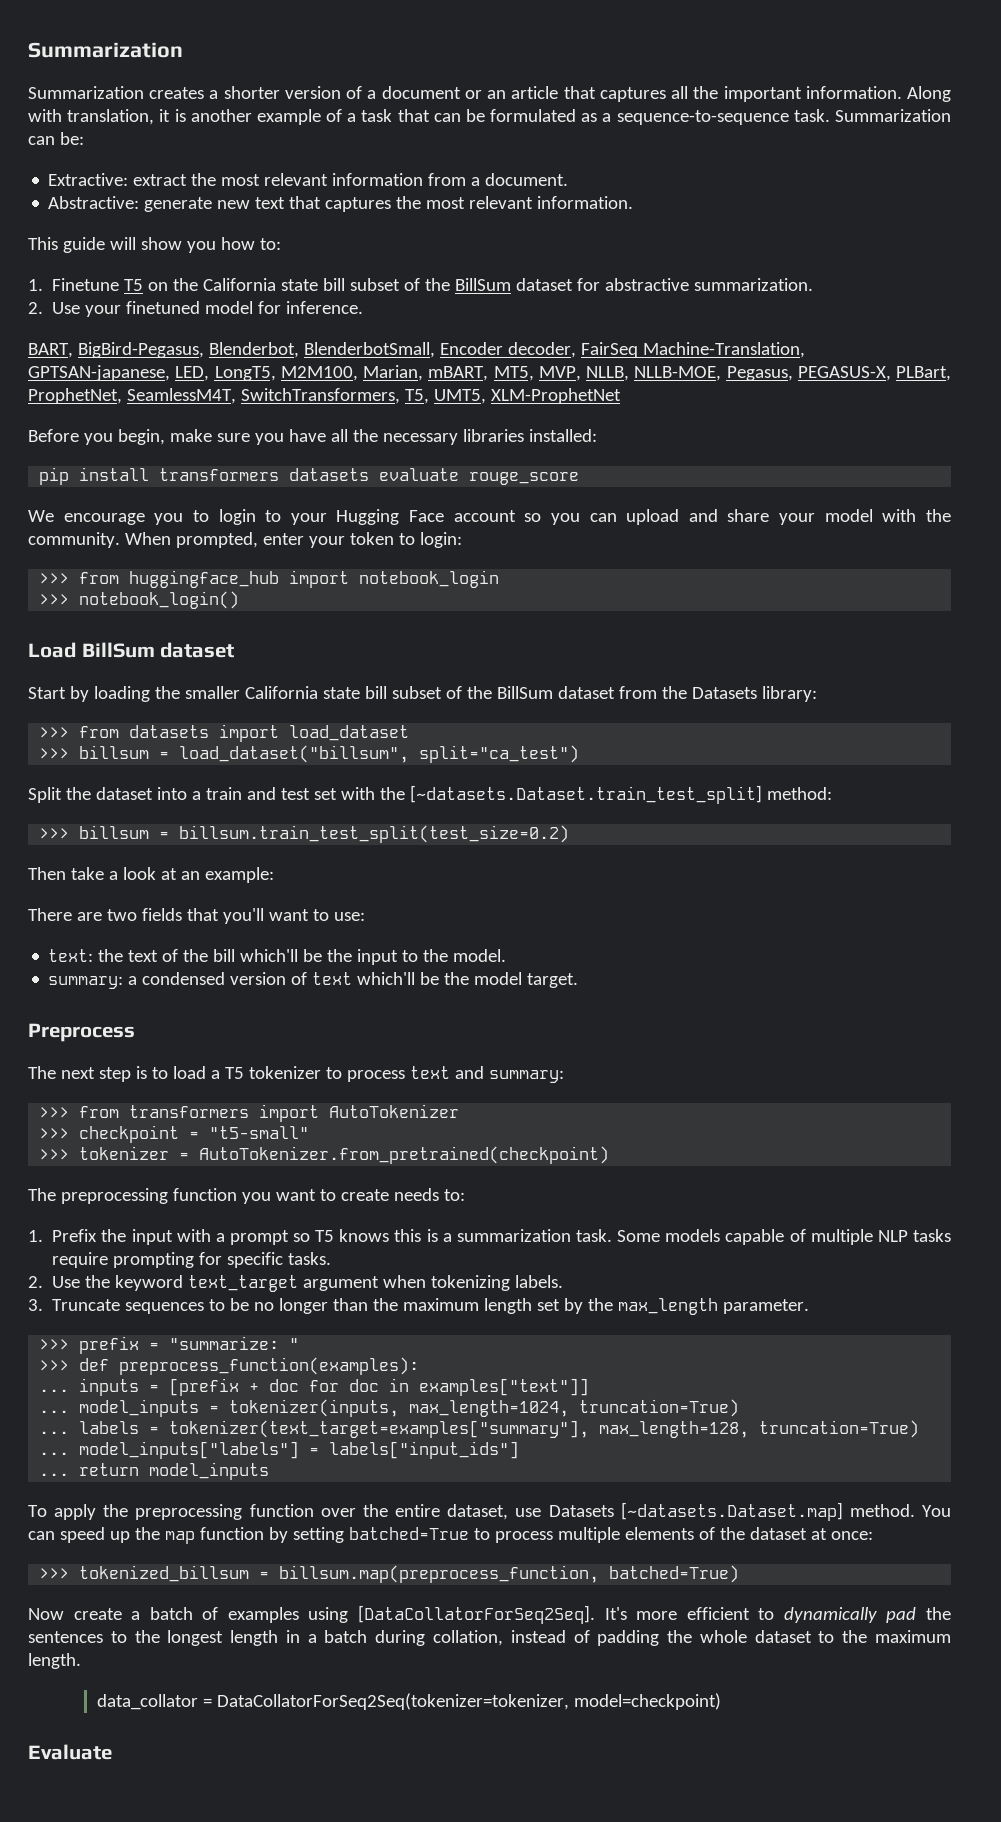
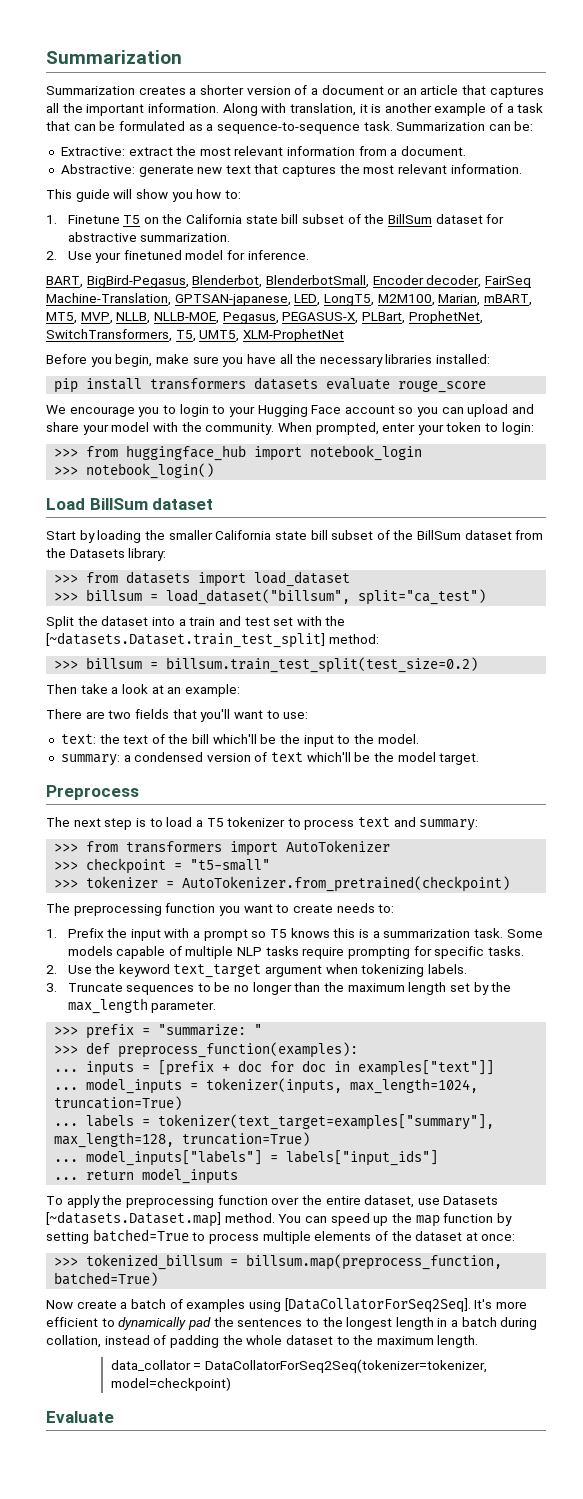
- BART, BigBird-Pegasus, Blenderbot, BlenderbotSmall, Encoder decoder, FairSeq Machine-Translation, GPTSAN-japanese, LED, LongT5, M2M100, Marian, mBART, MT5, MVP, NLLB, NLLB-MOE, Pegasus, PEGASUS-X, PLBart, ProphetNet, SeamlessM4T, SwitchTransformers, T5, UMT5, XLM-ProphetNet
+ BART, BigBird-Pegasus, Blenderbot, BlenderbotSmall, Encoder decoder, FairSeq Machine-Translation, GPTSAN-japanese, LED, LongT5, M2M100, Marian, mBART, MT5, MVP, NLLB, NLLB-MOE, Pegasus, PEGASUS-X, PLBart, ProphetNet, SwitchTransformers, T5, UMT5, XLM-ProphetNet

